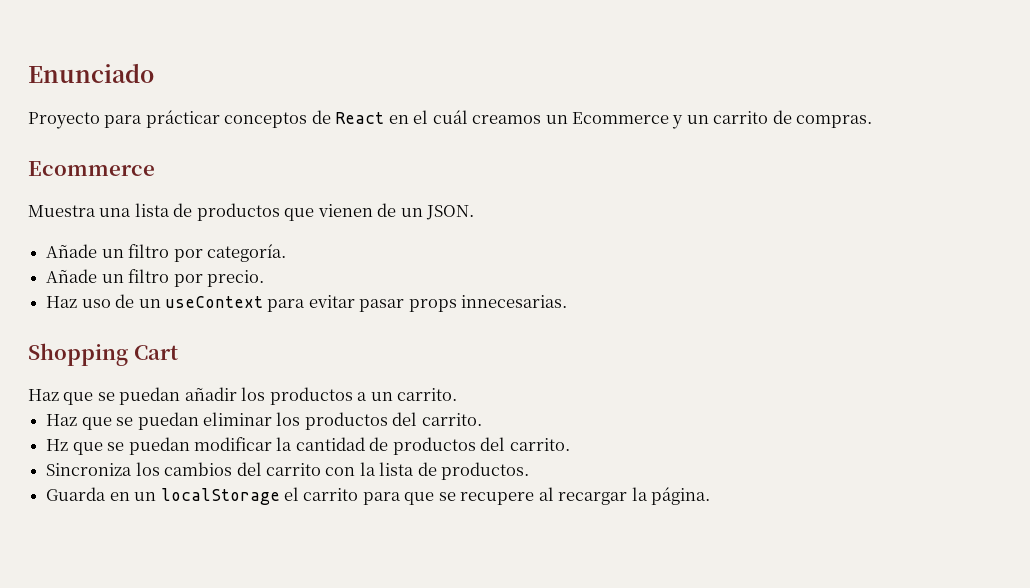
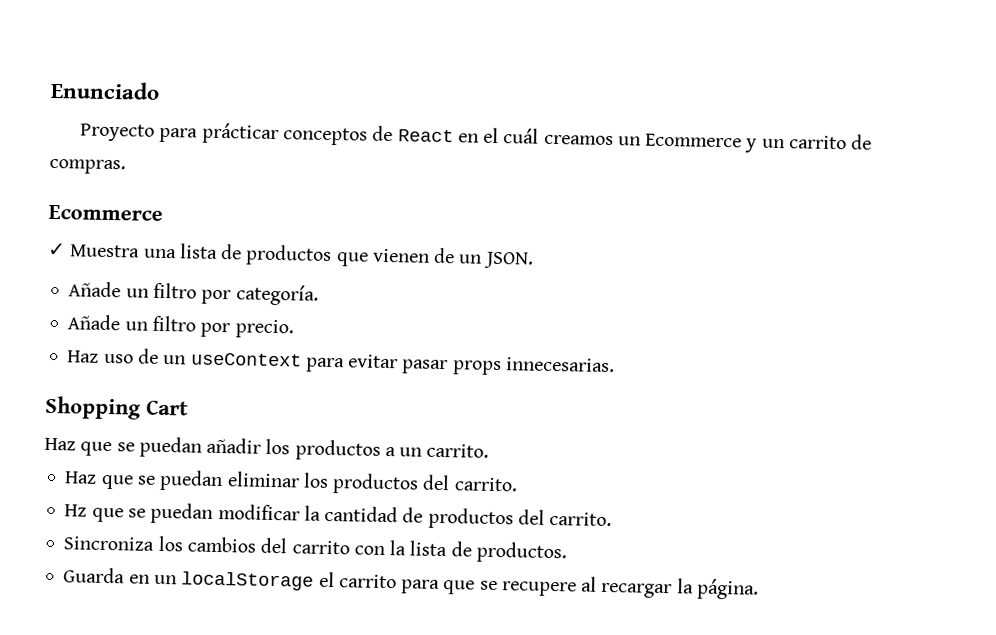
- Muestra una lista de productos que vienen de un JSON.
+ ✓ Muestra una lista de productos que vienen de un JSON.

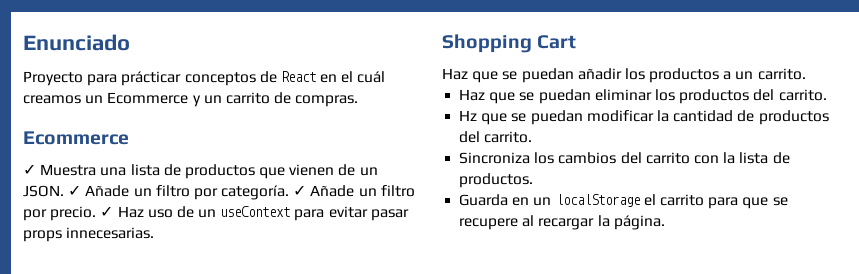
- ✓ Muestra una lista de productos que vienen de un JSON.
- Añade un filtro por categoría.
- Añade un filtro por precio.
- Haz uso de un useContext para evitar pasar props innecesarias.
+ ✓ Muestra una lista de productos que vienen de un JSON. ✓ Añade un filtro por categoría. ✓ Añade un filtro por precio. ✓ Haz uso de un useContext para evitar pasar props innecesarias.

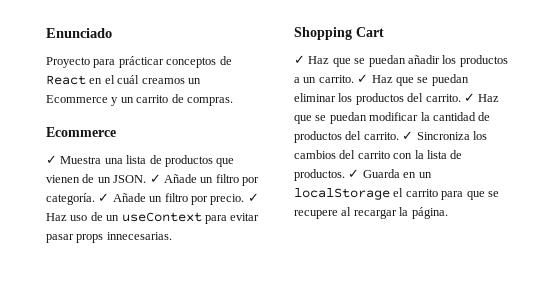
- Haz que se puedan añadir los productos a un carrito.
- Haz que se puedan eliminar los productos del carrito.
- Hz que se puedan modificar la cantidad de productos del carrito.
- Sincroniza los cambios del carrito con la lista de productos.
- Guarda en un localStorage el carrito para que se recupere al recargar la página.
+ ✓ Haz que se puedan añadir los productos a un carrito. ✓ Haz que se puedan eliminar los productos del carrito. ✓ Haz que se puedan modificar la cantidad de productos del carrito. ✓ Sincroniza los cambios del carrito con la lista de productos. ✓ Guarda en un localStorage el carrito para que se recupere al recargar la página.

